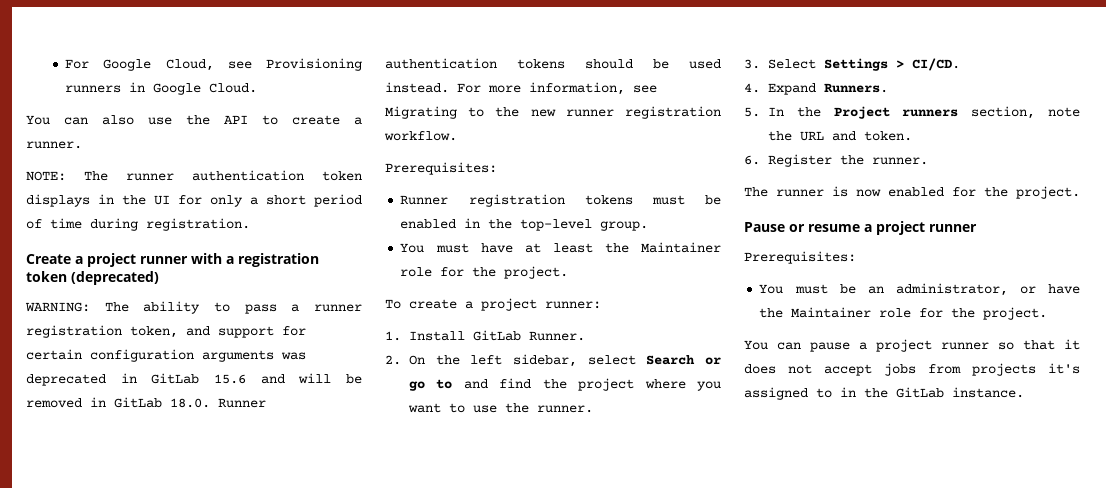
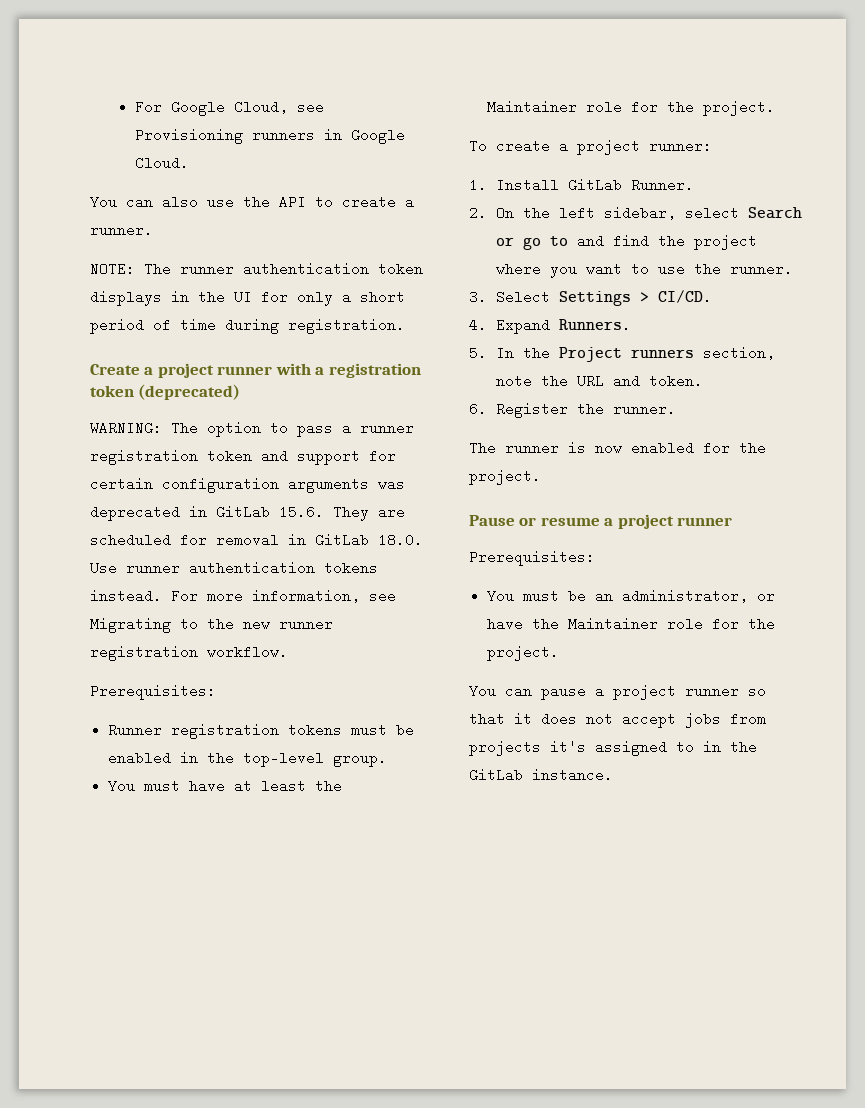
- WARNING: The ability to pass a runner registration token, and support for certain configuration arguments was deprecated in GitLab 15.6 and will be removed in GitLab 18.0. Runner authentication tokens should be used instead.
+ WARNING: The option to pass a runner registration token and support for certain configuration arguments was deprecated in GitLab 15.6. They are scheduled for removal in GitLab 18.0. Use runner authentication tokens instead.

